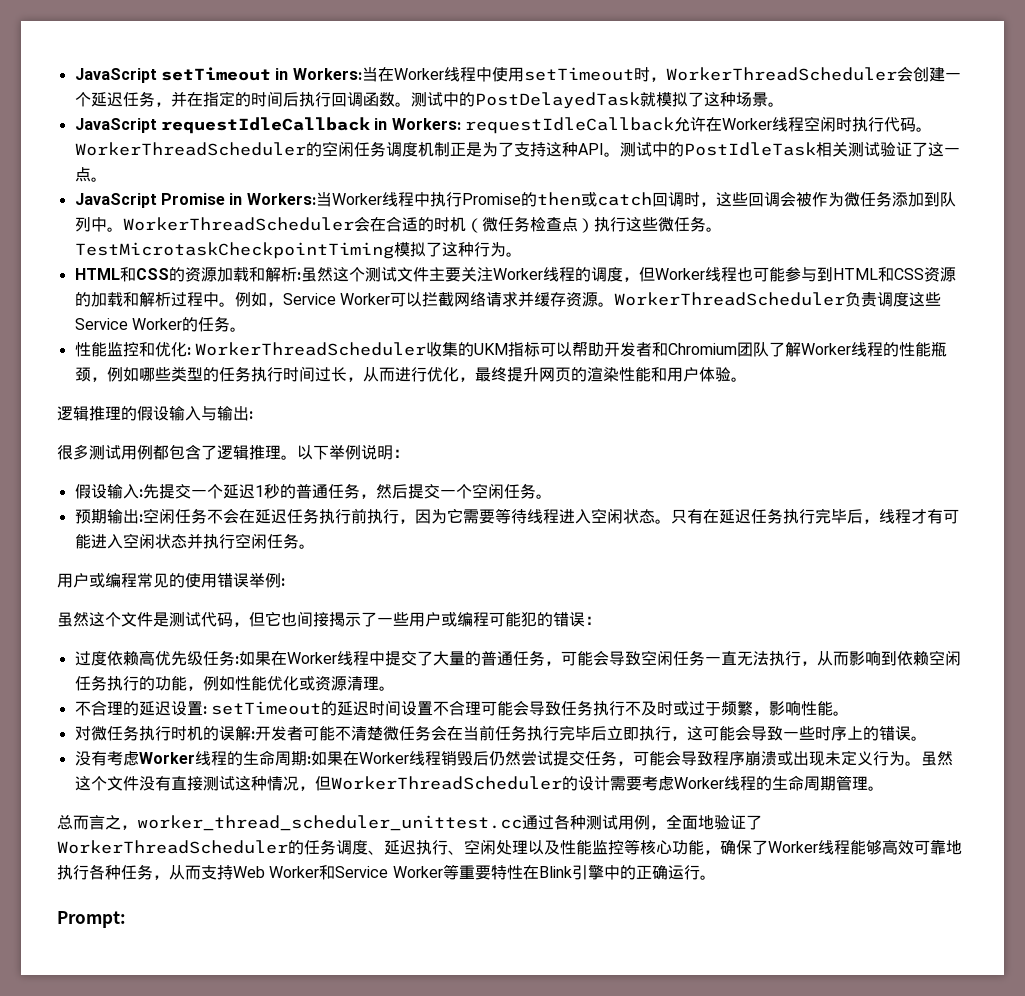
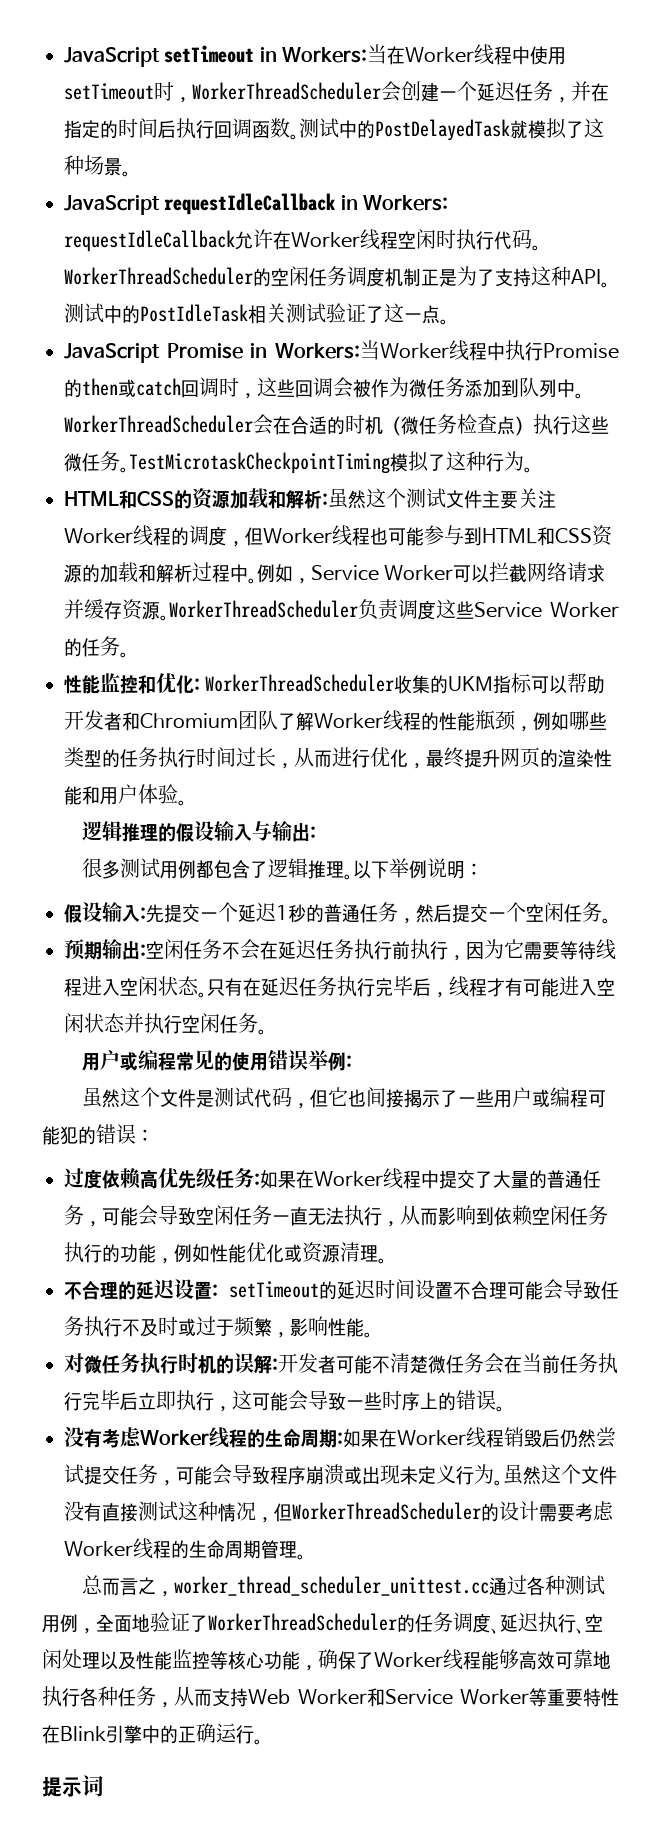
- Prompt:
+ 提示词

